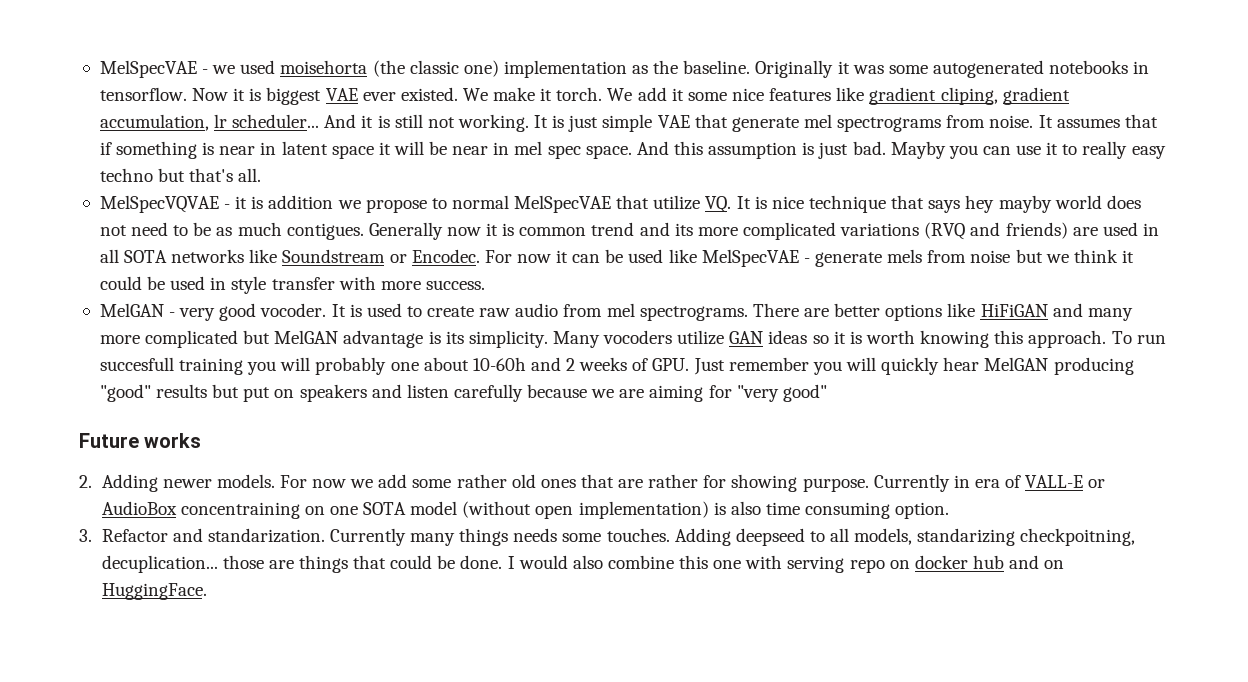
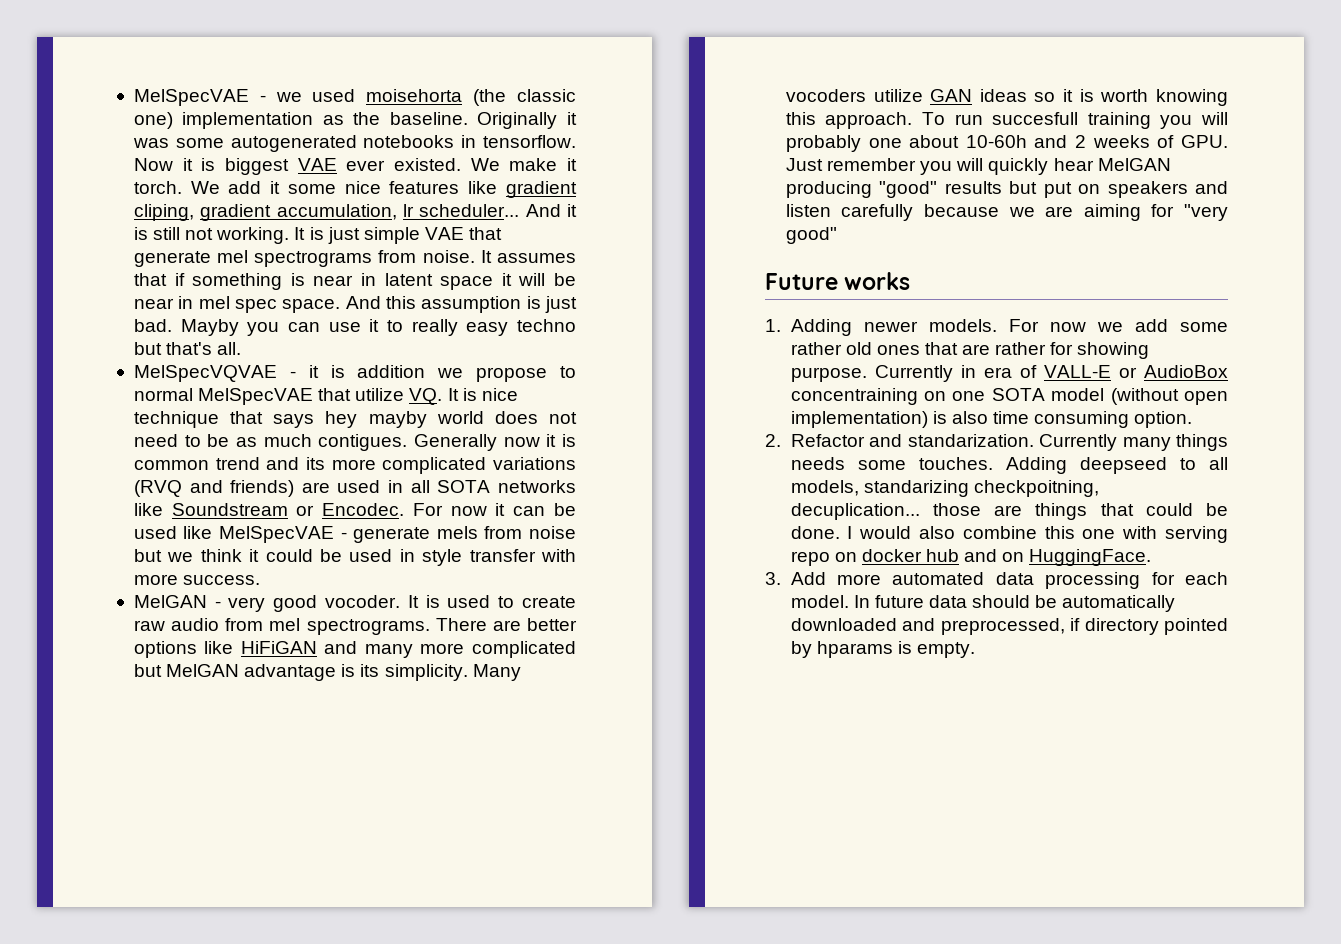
- 2. Adding newer models.
+ 1. Adding newer models.
- 3. Refactor and standarization.
+ 2. Refactor and standarization.
+ 3. Add more automated data processing for each model. In future data should be automatically downloaded and preprocessed, if directory pointed by hparams is empty.

